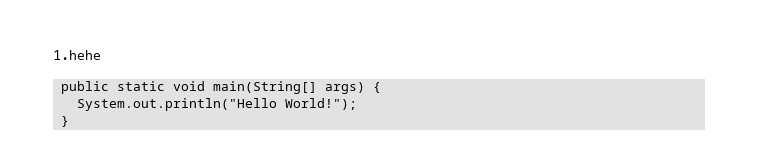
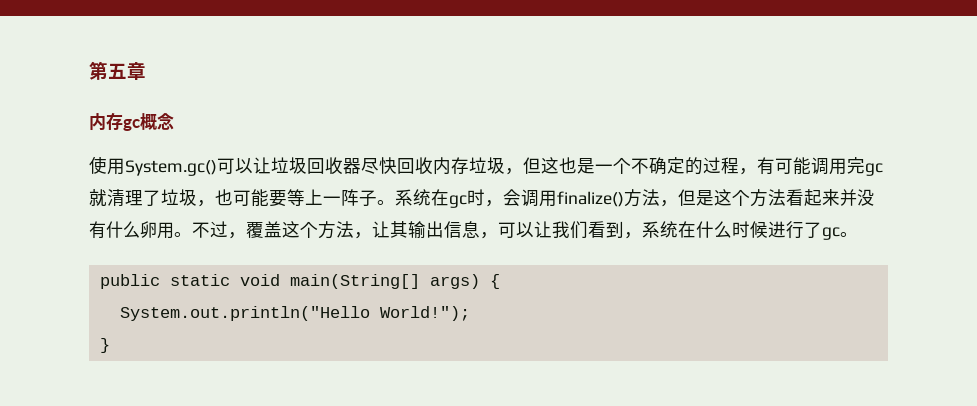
- 1.hehe
+ 第五章
+ 内存gc概念
+ 使用System.gc()可以让垃圾回收器尽快回收内存垃圾，但这也是一个不确定的过程，有可能调用完gc就清理了垃圾，也可能要等上一阵子。系统在gc时，会调用finalize()方法，但是这个方法看起来并没有什么卵用。不过，覆盖这个方法，让其输出信息，可以让我们看到，系统在什么时候进行了gc。

